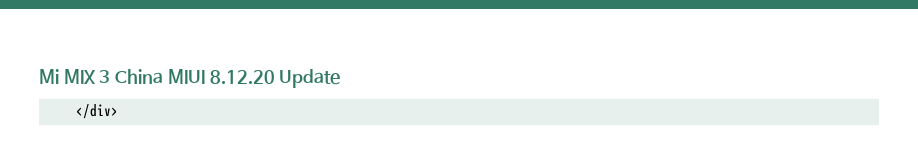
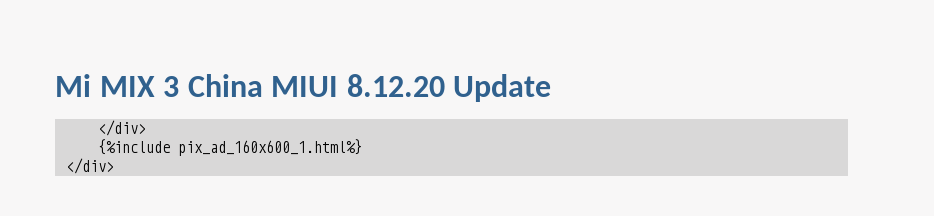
+ {%include pix_ad_160x600_1.html%}
+ </div>

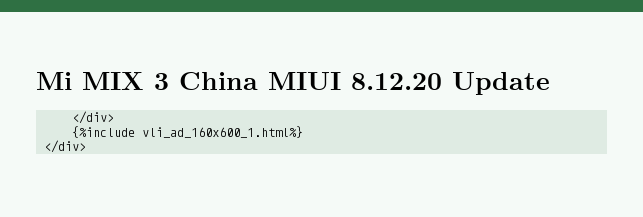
- {%include pix_ad_160x600_1.html%}
+ {%include vli_ad_160x600_1.html%}

